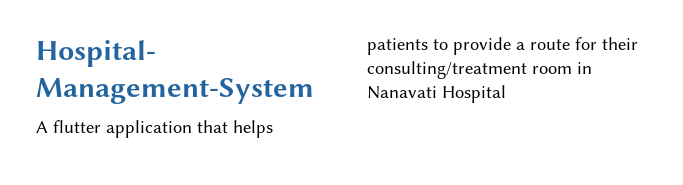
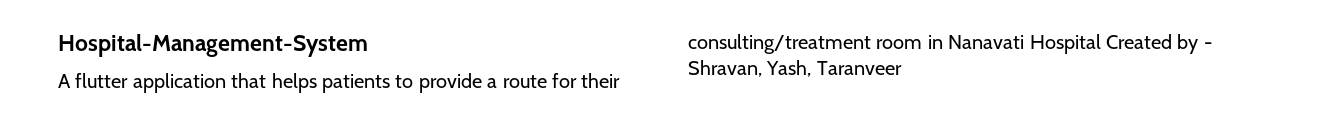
- A flutter application that helps patients to provide a route for their consulting/treatment room in Nanavati Hospital
+ A flutter application that helps patients to provide a route for their consulting/treatment room in Nanavati Hospital Created by - Shravan, Yash, Taranveer

